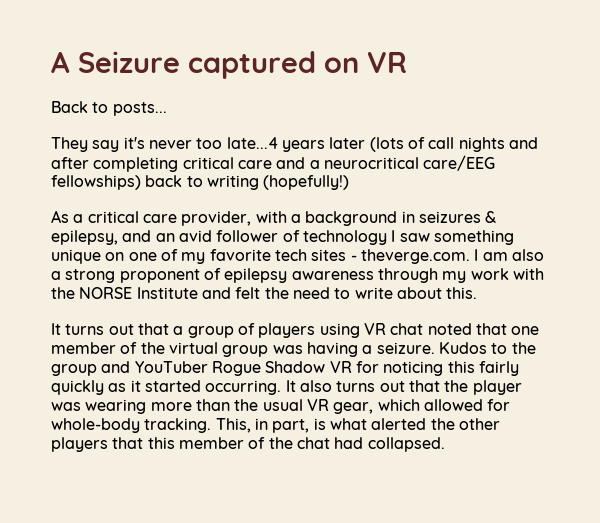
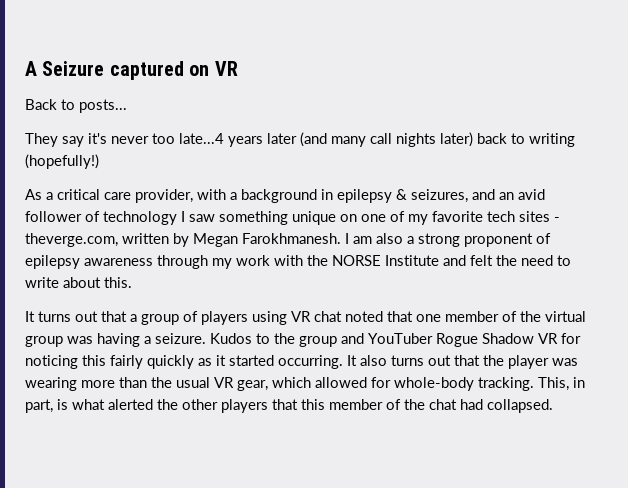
- They say it's never too late...4 years later (lots of call nights and after completing critical care and a neurocritical care/EEG fellowships) back to writing (hopefully!)
+ They say it's never too late...4 years later (and many call nights later) back to writing (hopefully!)
- As a critical care provider, with a background in seizures & epilepsy, and an avid follower of technology I saw something unique on one of my favorite tech sites - theverge.com. I am also a strong proponent of epilepsy awareness through my work with the NORSE Institute and felt the need to write about this.
+ As a critical care provider, with a background in epilepsy & seizures, and an avid follower of technology I saw something unique on one of my favorite tech sites - theverge.com, written by Megan Farokhmanesh. I am also a strong proponent of epilepsy awareness through my work with the NORSE Institute and felt the need to write about this.

